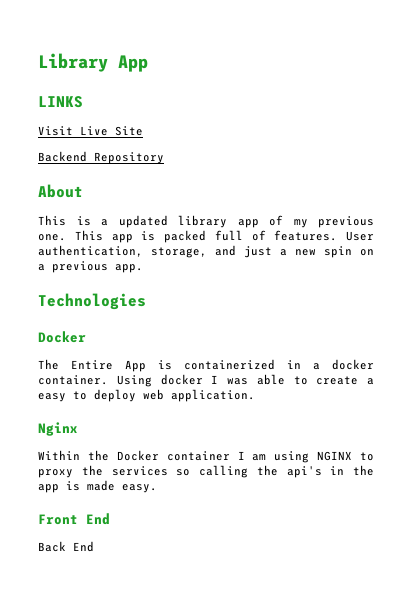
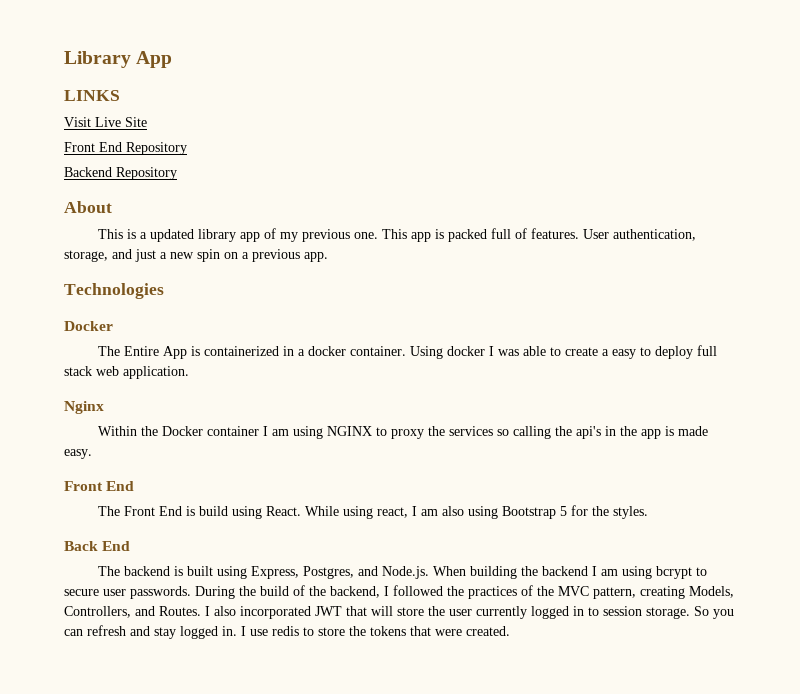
+ Front End Repository
- Using docker I was able to create a easy to deploy web application.
+ Using docker I was able to create a easy to deploy full stack web application.
+ The Front End is build using React. While using react, I am also using Bootstrap 5 for the styles.
  Back End
+ The backend is built using Express, Postgres, and Node.js. When building the backend I am using bcrypt to secure user passwords. During the build of the backend, I followed the practices of the MVC pattern, creating Models, Controllers, and Routes. I also incorporated JWT that will store the user currently logged in to session storage. So you can refresh and stay logged in. I use redis to store the tokens that were created.

